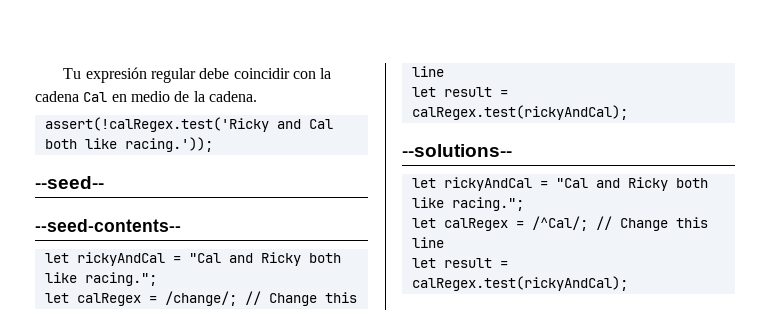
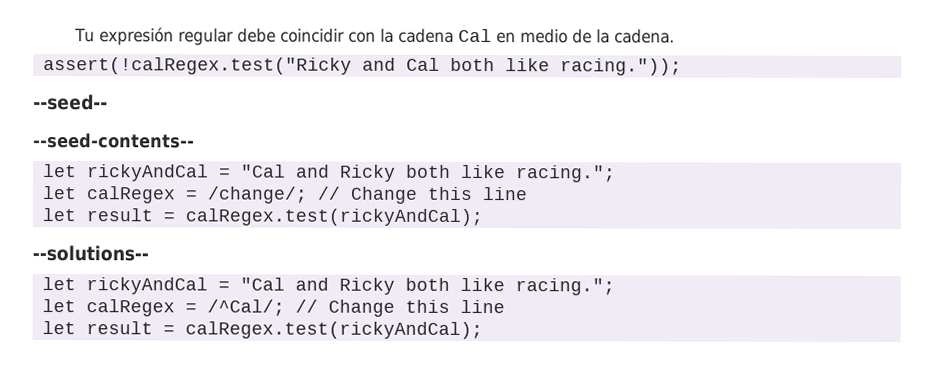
- assert(!calRegex.test('Ricky and Cal both like racing.'));
+ assert(!calRegex.test("Ricky and Cal both like racing."));

